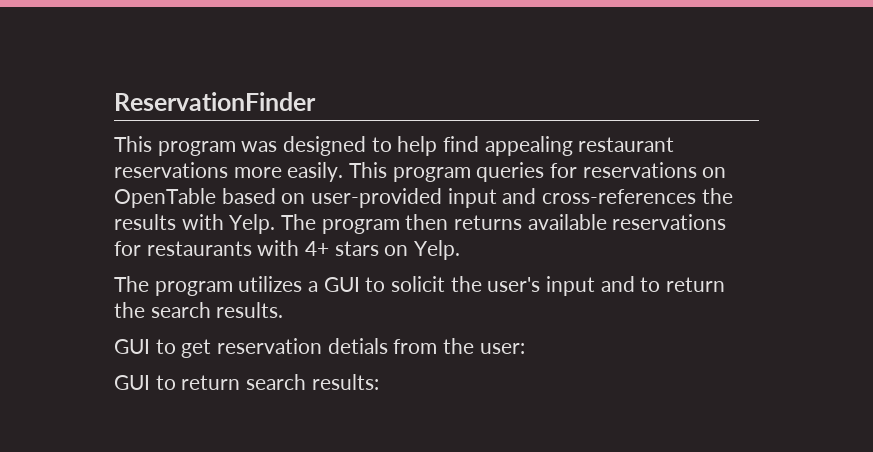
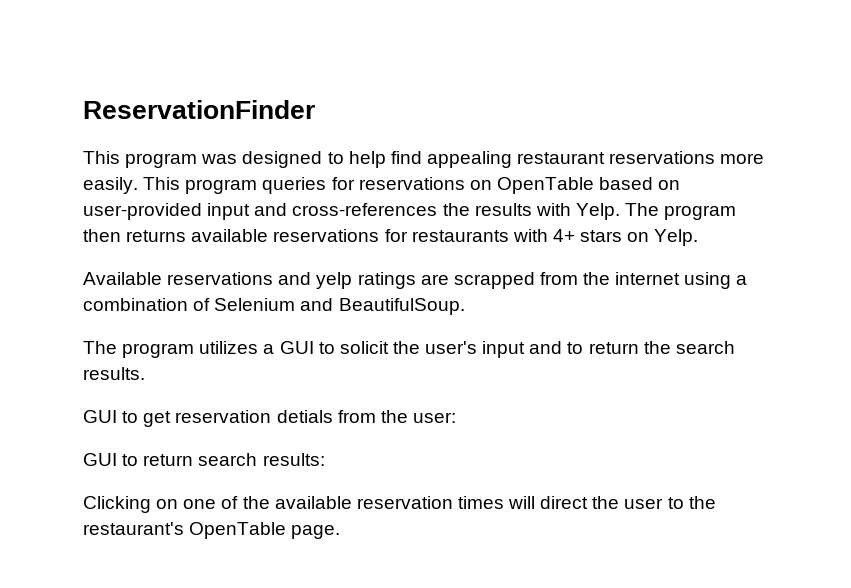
+ Available reservations and yelp ratings are scrapped from the internet using a combination of Selenium and BeautifulSoup.
+ Clicking on one of the available reservation times will direct the user to the restaurant's OpenTable page.

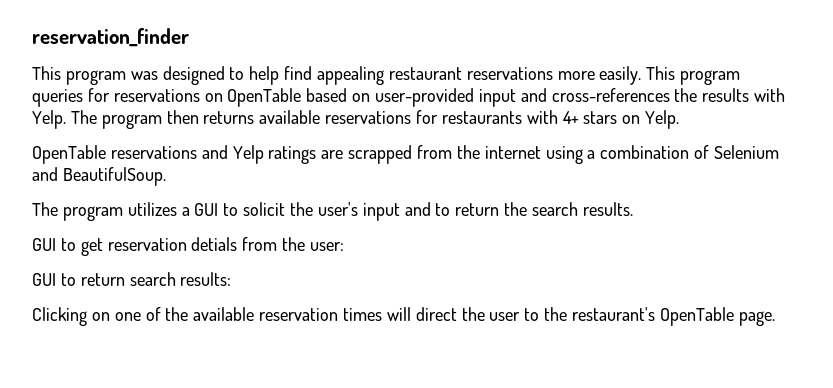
- ReservationFinder
+ reservation_finder
- Available reservations and yelp ratings are scrapped from the internet using a combination of Selenium and BeautifulSoup.
+ OpenTable reservations and Yelp ratings are scrapped from the internet using a combination of Selenium and BeautifulSoup.

